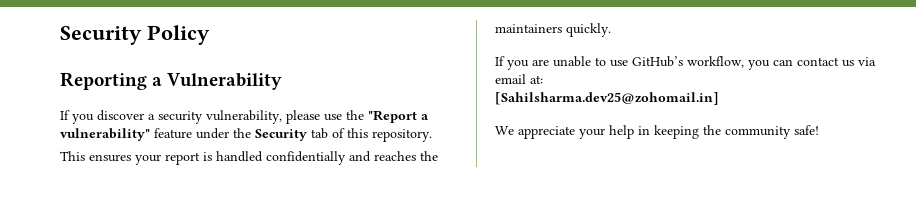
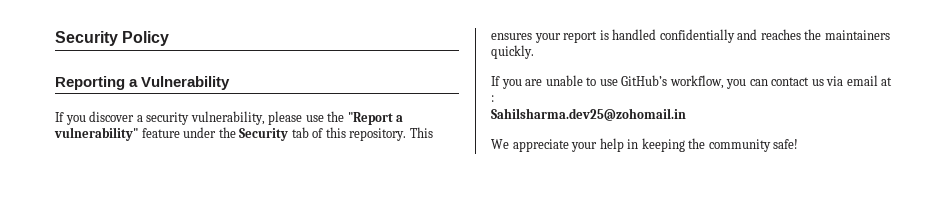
- If you discover a security vulnerability, please use the "Report a vulnerability" feature under the Security tab of this repository.
- This ensures your report is handled confidentially and reaches the maintainers quickly.
+ If you discover a security vulnerability, please use the "Report a vulnerability" feature under the Security tab of this repository. This ensures your report is handled confidentially and reaches the maintainers quickly.
- If you are unable to use GitHub’s workflow, you can contact us via email at:
- [Sahilsharma.dev25@zohomail.in]
+ If you are unable to use GitHub’s workflow, you can contact us via email at :
+ Sahilsharma.dev25@zohomail.in

